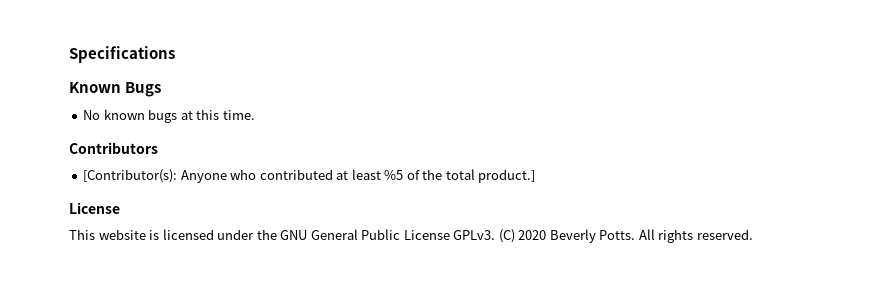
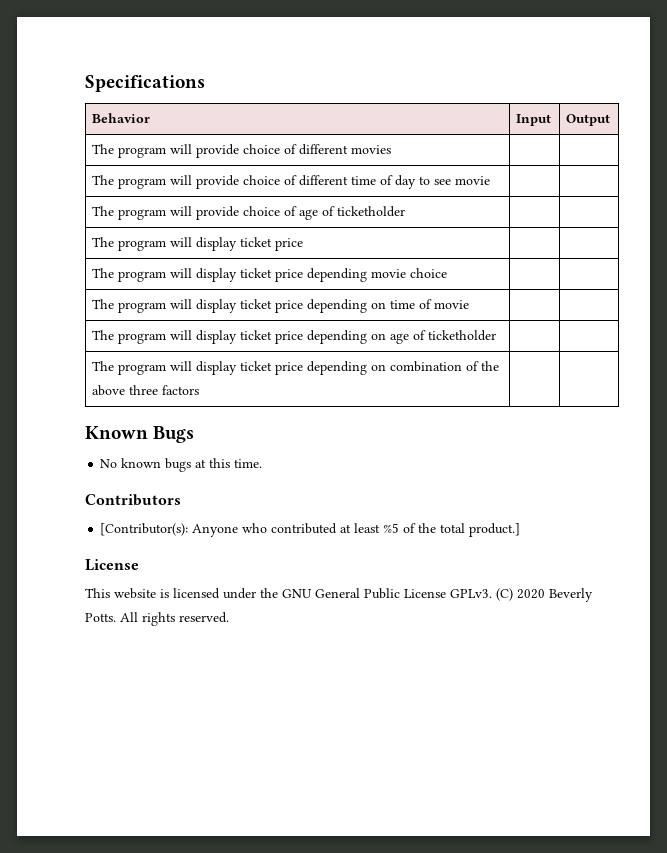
+ Behavior | Input | Output
+ The program will provide choice of different movies | |
+ The program will provide choice of different time of day to see movie | |
+ The program will provide choice of age of ticketholder | |
+ The program will display ticket price | |
+ The program will display ticket price depending movie choice | |
+ The program will display ticket price depending on time of movie | |
+ The program will display ticket price depending on age of ticketholder | |
+ The program will display ticket price depending on combination of the above three factors | |

